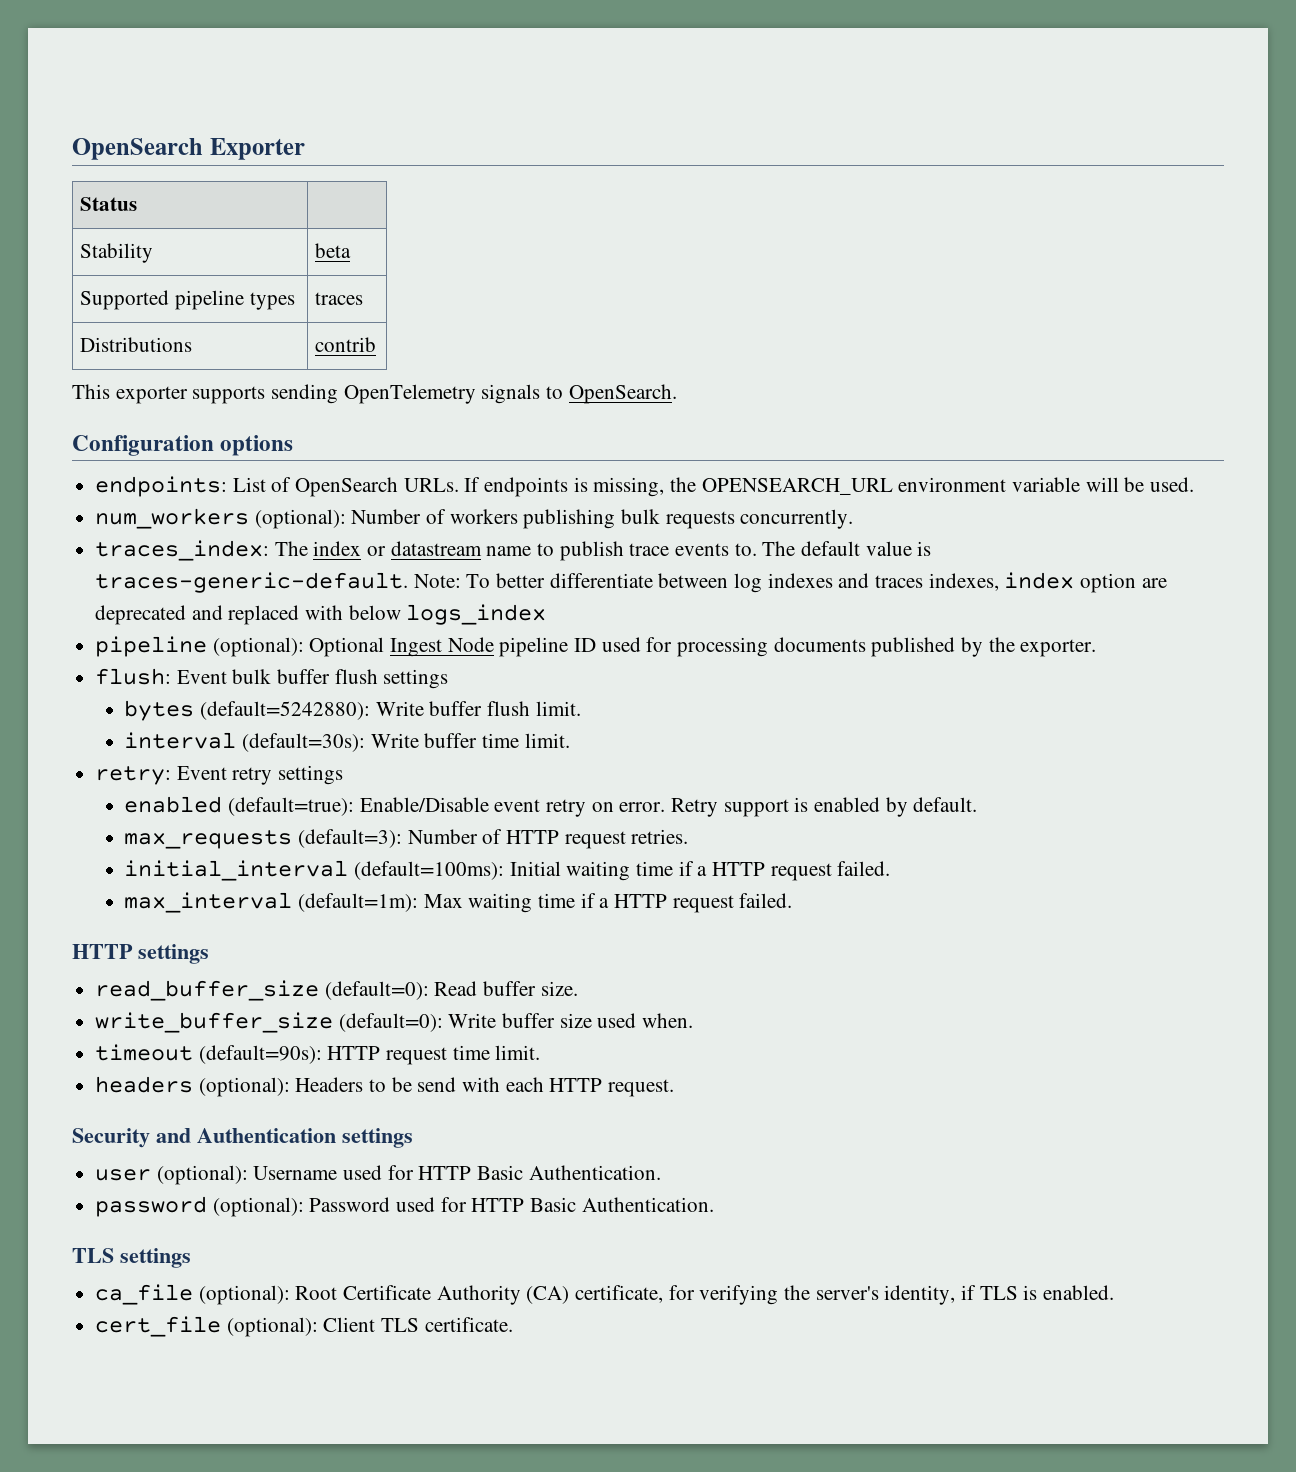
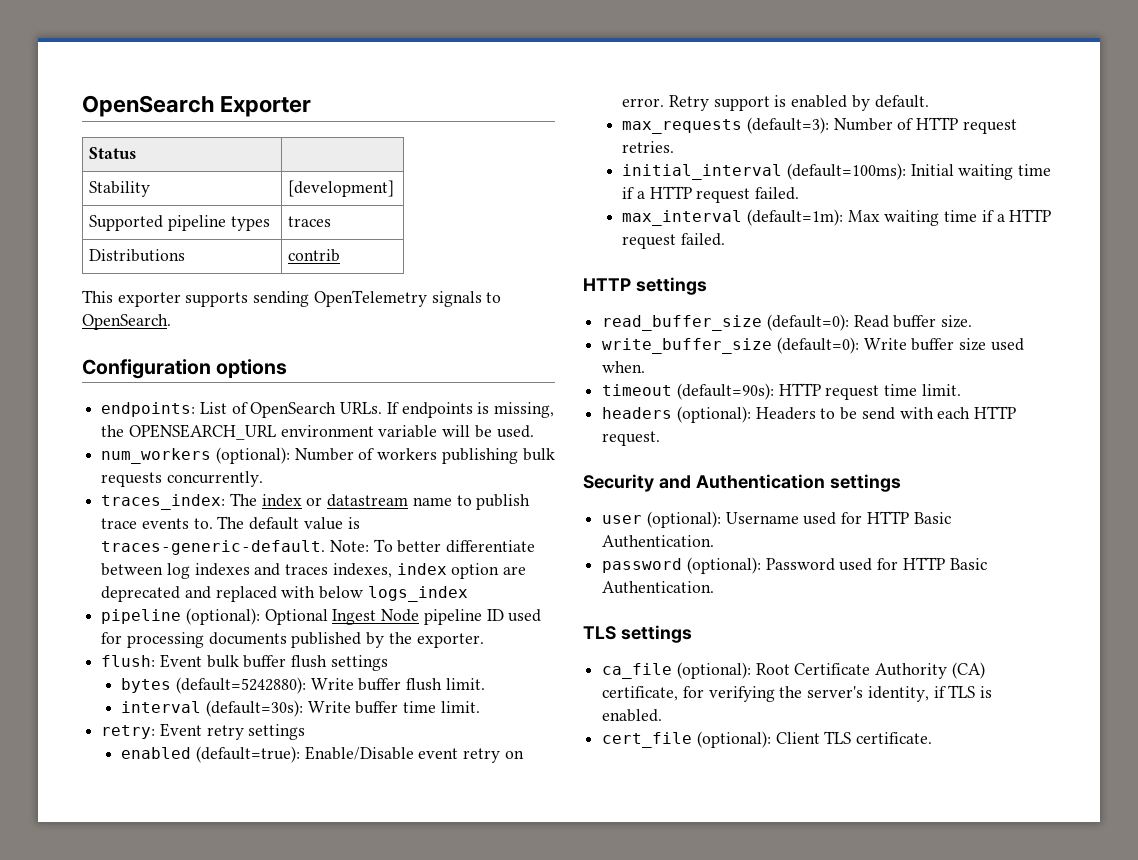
- Stability | beta
+ Stability | [development]

